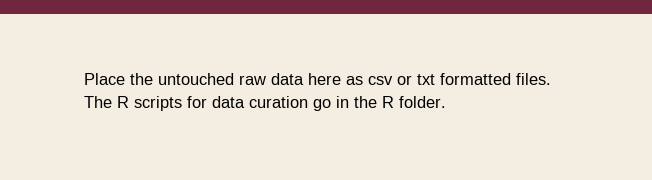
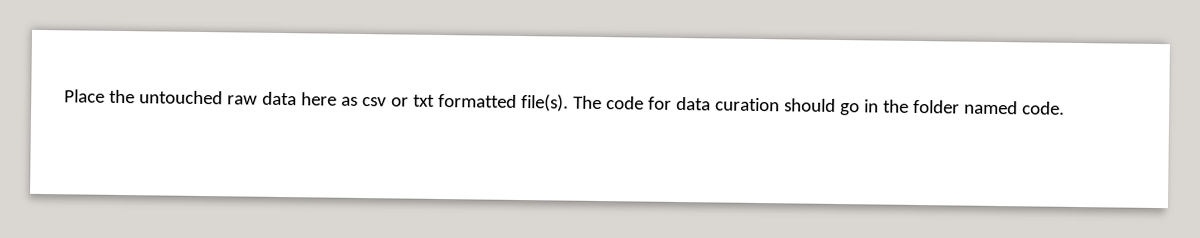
- Place the untouched raw data here as csv or txt formatted files. The R scripts for data curation go in the R folder.
+ Place the untouched raw data here as csv or txt formatted file(s). The code for data curation should go in the folder named code.

